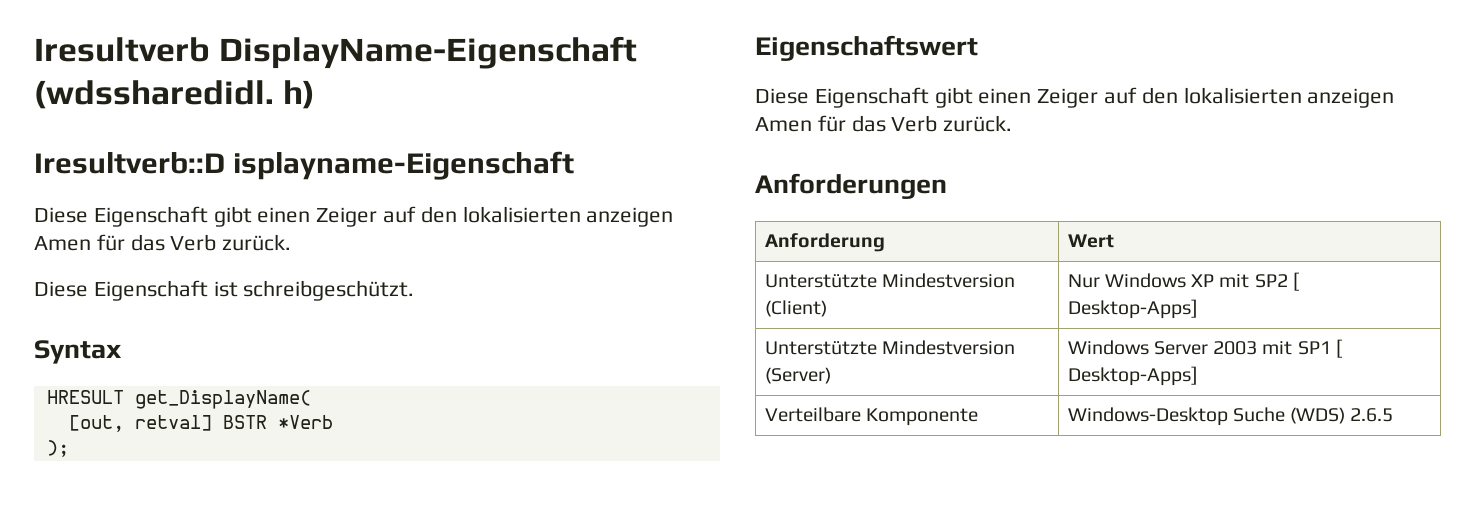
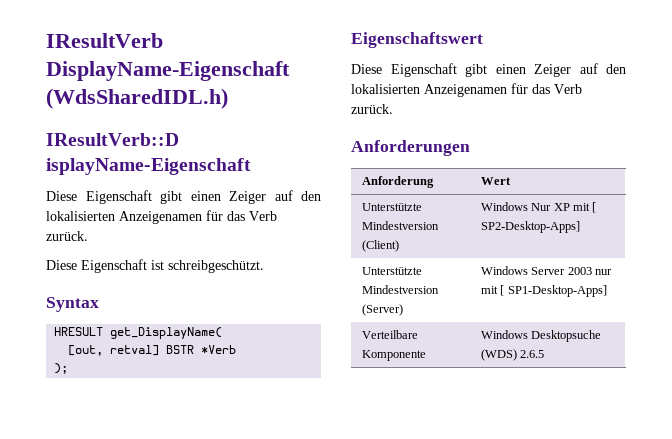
- Iresultverb DisplayName-Eigenschaft (wdssharedidl. h)
- Iresultverb::D isplayname-Eigenschaft
- Diese Eigenschaft gibt einen Zeiger auf den lokalisierten anzeigen Amen für das Verb zurück.
+ IResultVerb DisplayName-Eigenschaft (WdsSharedIDL.h)
+ IResultVerb::D isplayName-Eigenschaft
+ Diese Eigenschaft gibt einen Zeiger auf den lokalisierten Anzeigenamen für das Verb zurück.
  Eigenschaftswert
- Diese Eigenschaft gibt einen Zeiger auf den lokalisierten anzeigen Amen für das Verb zurück.
+ Diese Eigenschaft gibt einen Zeiger auf den lokalisierten Anzeigenamen für das Verb zurück.
- Unterstützte Mindestversion (Client) | Nur Windows XP mit SP2 [ Desktop-Apps]
+ Unterstützte Mindestversion (Client) | Windows Nur XP mit [ SP2-Desktop-Apps]
- Unterstützte Mindestversion (Server) | Windows Server 2003 mit SP1 [ Desktop-Apps]
+ Unterstützte Mindestversion (Server) | Windows Server 2003 nur mit [ SP1-Desktop-Apps]
- Verteilbare Komponente | Windows-Desktop Suche (WDS) 2.6.5
+ Verteilbare Komponente | Windows Desktopsuche (WDS) 2.6.5

